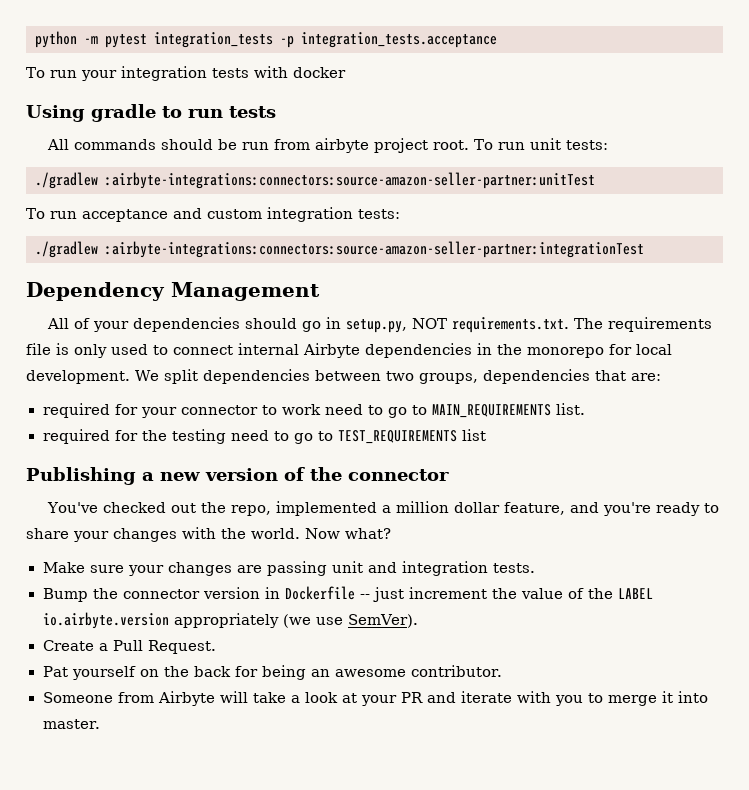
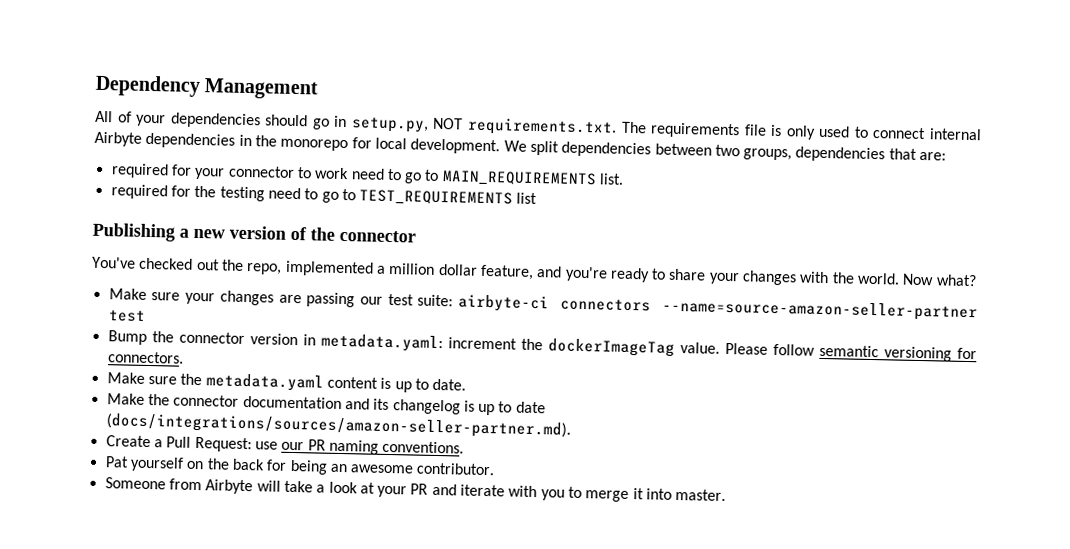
- python -m pytest integration_tests -p integration_tests.acceptance
- To run your integration tests with docker
- Using gradle to run tests
- All commands should be run from airbyte project root. To run unit tests:
- ./gradlew :airbyte-integrations:connectors:source-amazon-seller-partner:unitTest
- To run acceptance and custom integration tests:
- ./gradlew :airbyte-integrations:connectors:source-amazon-seller-partner:integrationTest
- Make sure your changes are passing unit and integration tests.
+ Make sure your changes are passing our test suite: airbyte-ci connectors --name=source-amazon-seller-partner test
- Bump the connector version in Dockerfile -- just increment the value of the LABEL io.airbyte.version appropriately (we use SemVer).
- Create a Pull Request.
+ Bump the connector version in metadata.yaml: increment the dockerImageTag value. Please follow semantic versioning for connectors.
+ Make sure the metadata.yaml content is up to date.
+ Make the connector documentation and its changelog is up to date (docs/integrations/sources/amazon-seller-partner.md).
+ Create a Pull Request: use our PR naming conventions.

